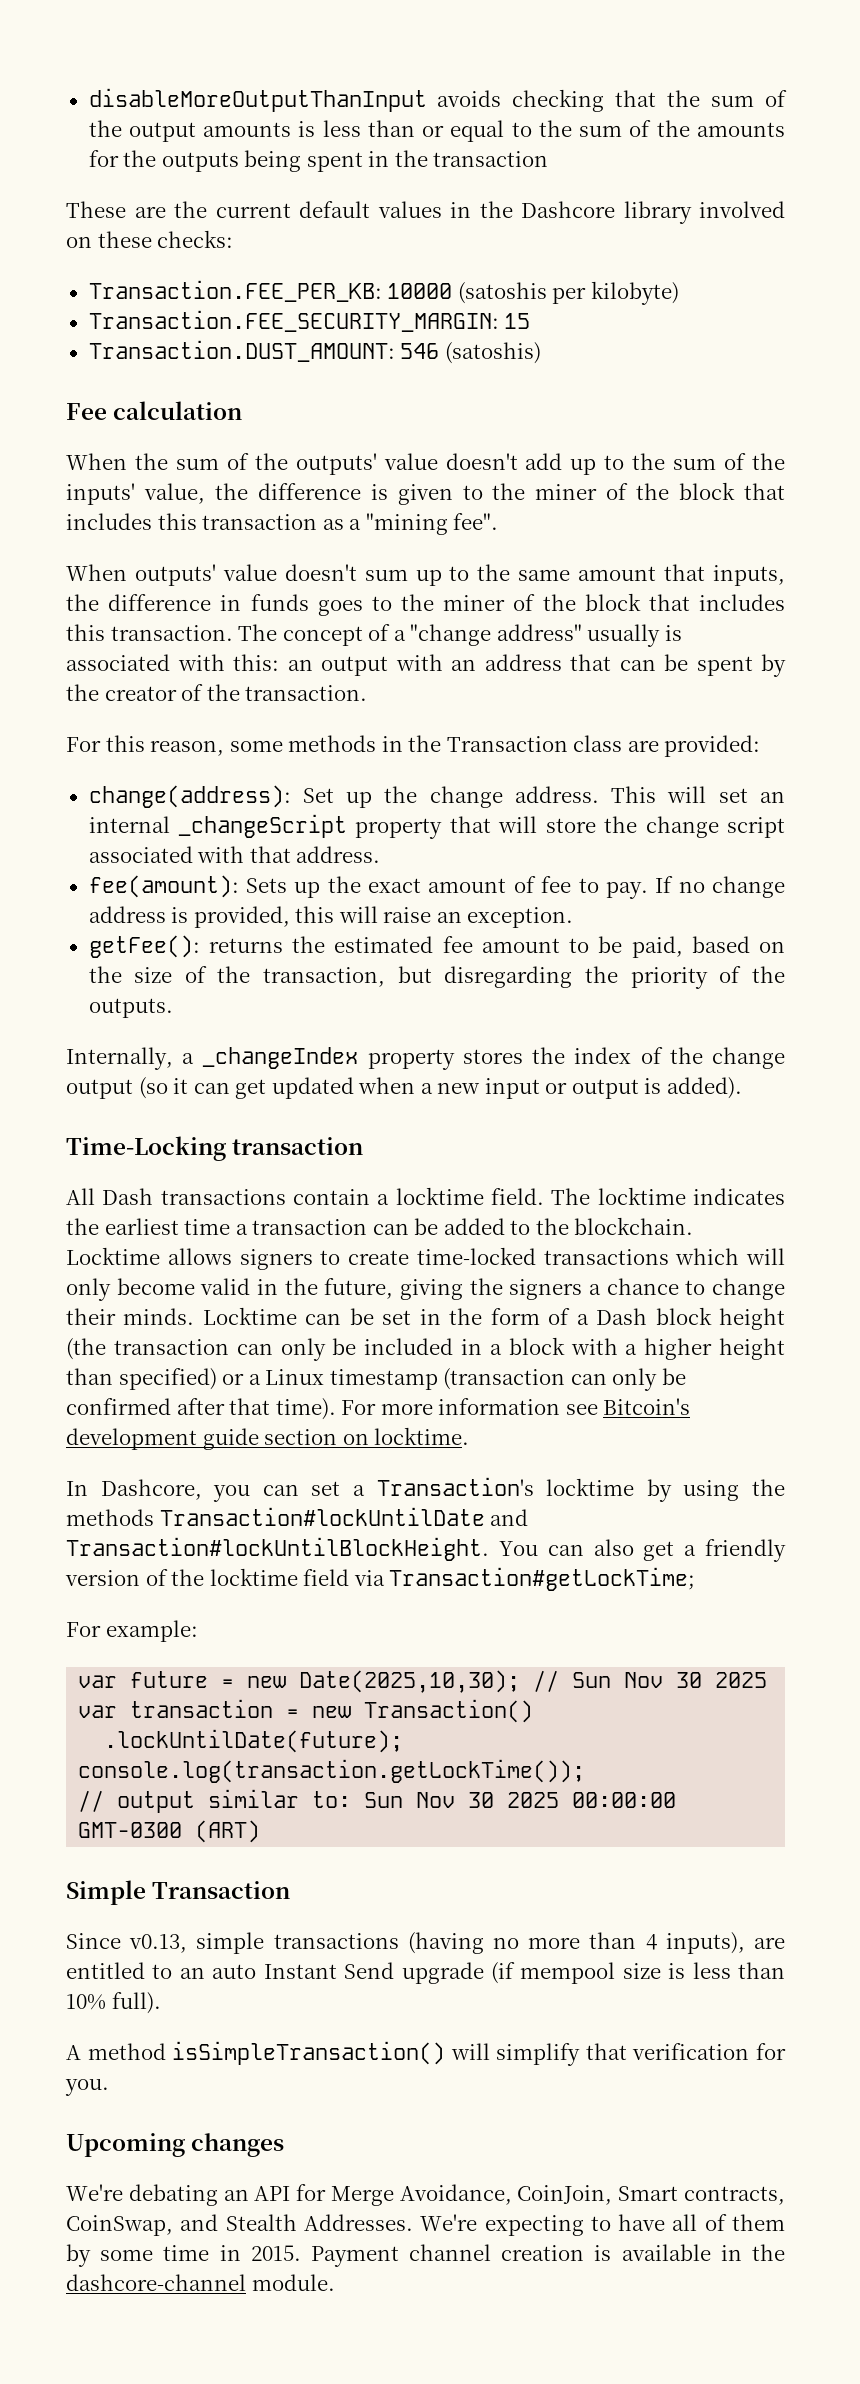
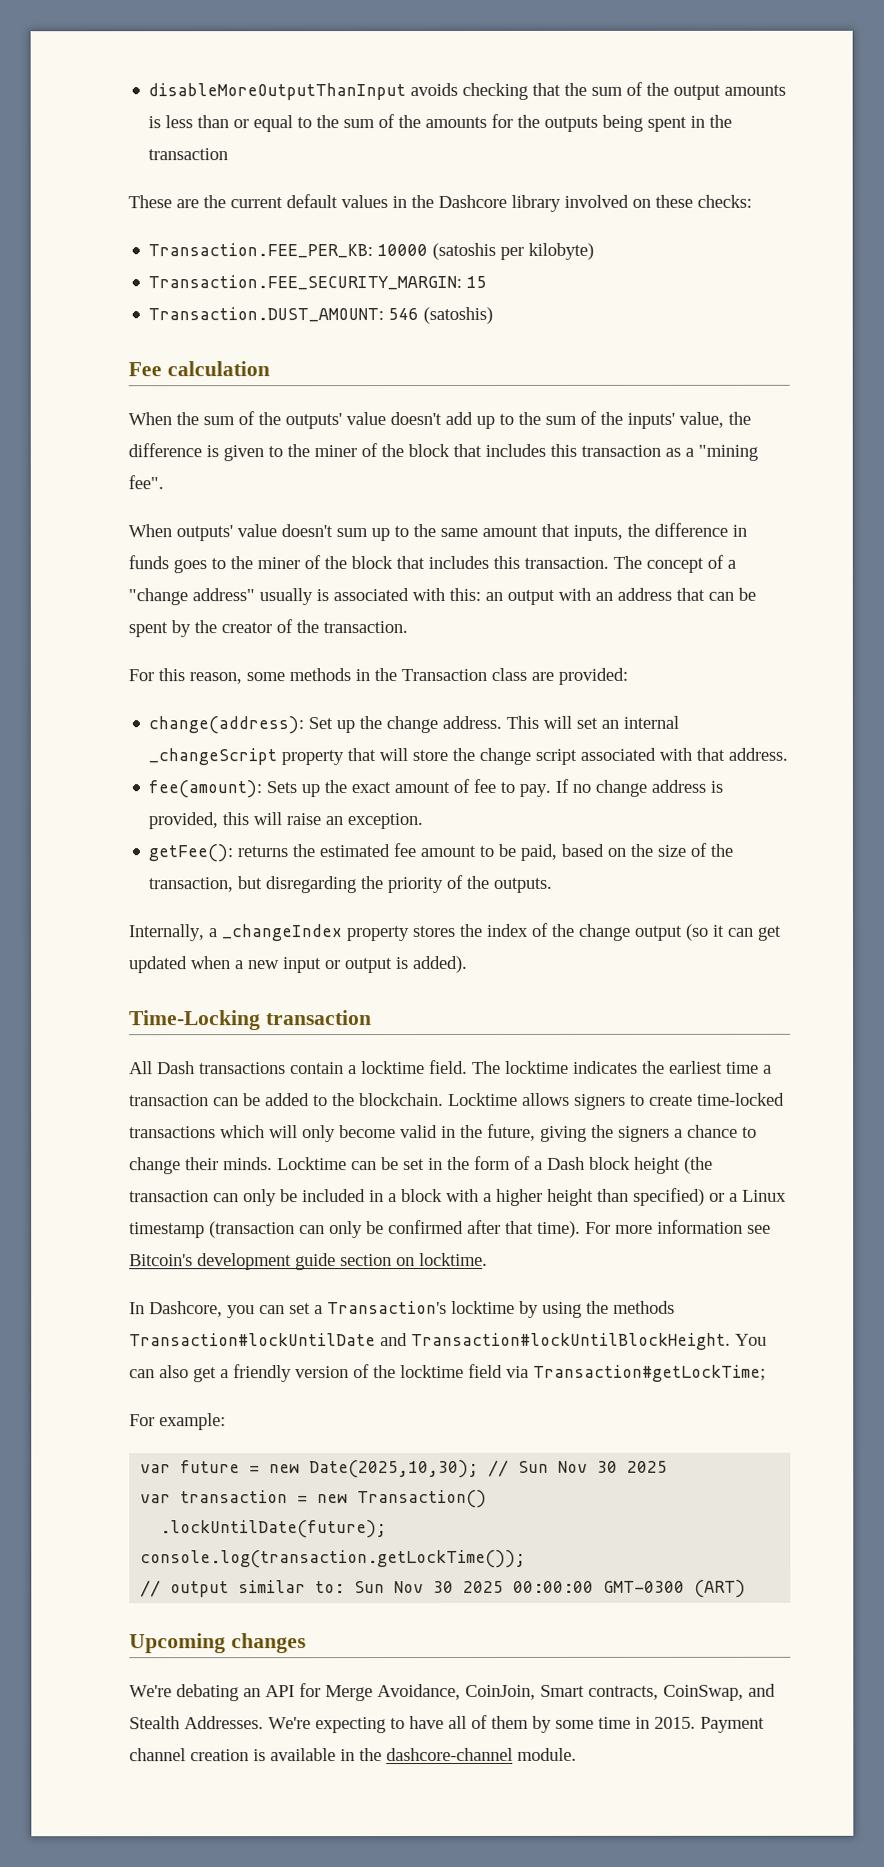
- Simple Transaction
- Since v0.13, simple transactions (having no more than 4 inputs), are entitled to an auto Instant Send upgrade (if mempool size is less than 10% full).
- A method isSimpleTransaction() will simplify that verification for you.

